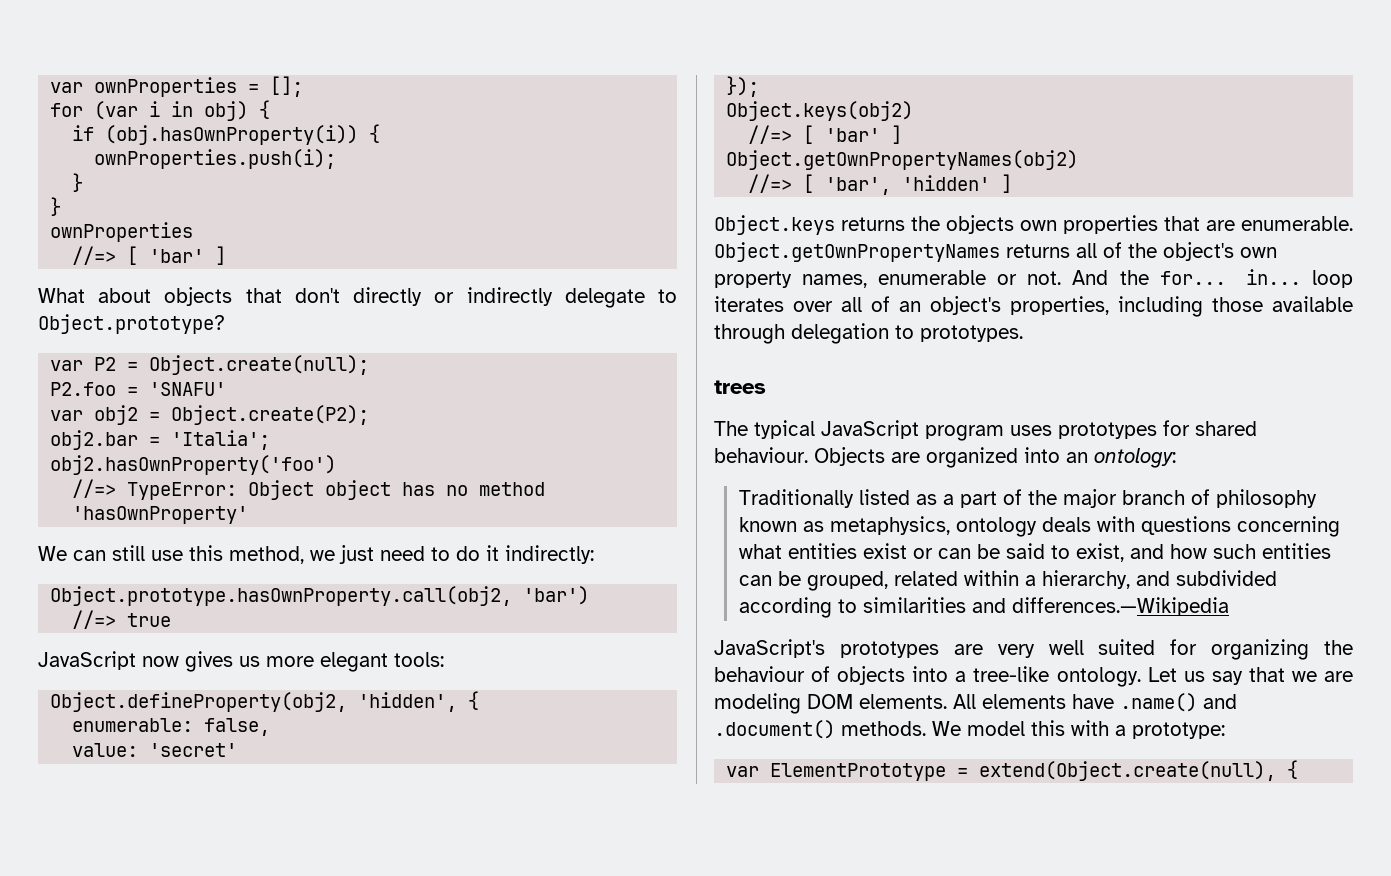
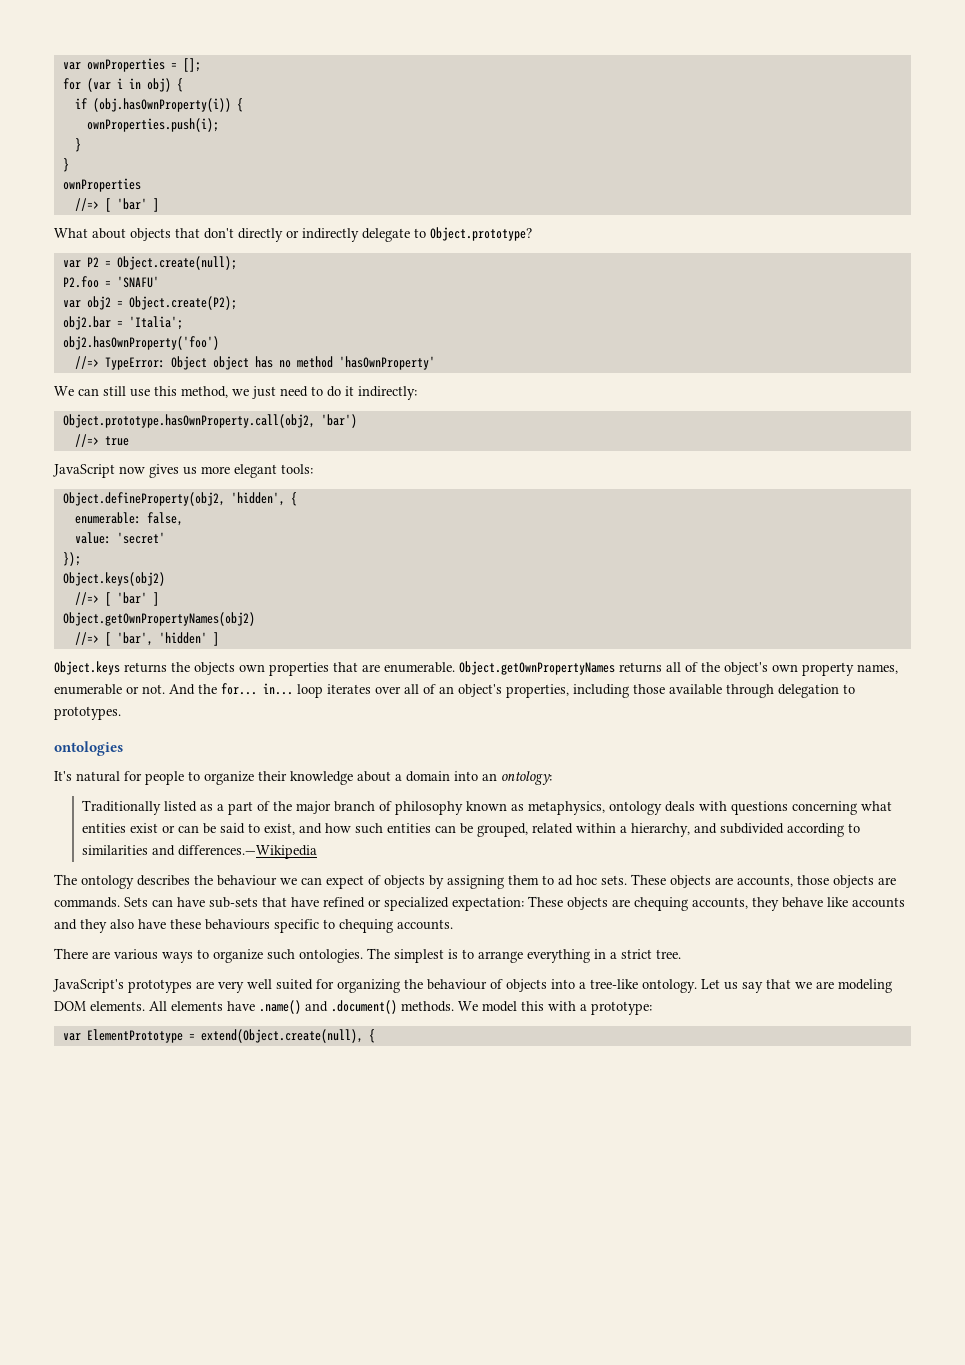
- trees
- The typical JavaScript program uses prototypes for shared behaviour. Objects are organized into an ontology:
+ ontologies
+ It's natural for people to organize their knowledge about a domain into an ontology:
+ The ontology describes the behaviour we can expect of objects by assigning them to ad hoc sets. These objects are accounts, those objects are commands. Sets can have sub-sets that have refined or specialized expectation: These objects are chequing accounts, they behave like accounts and they also have these behaviours specific to chequing accounts.
+ There are various ways to organize such ontologies. The simplest is to arrange everything in a strict tree.

